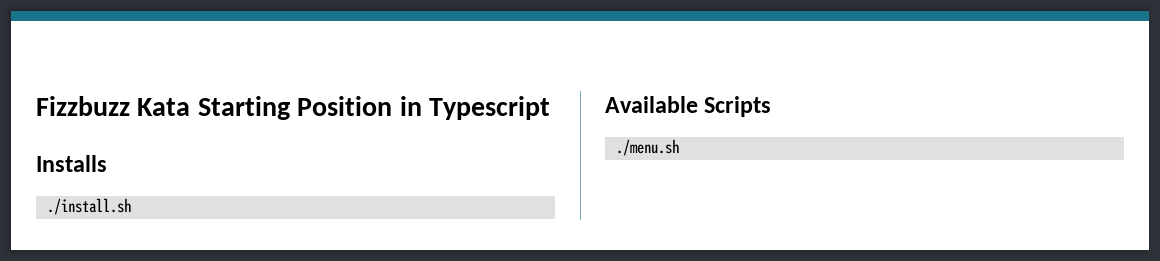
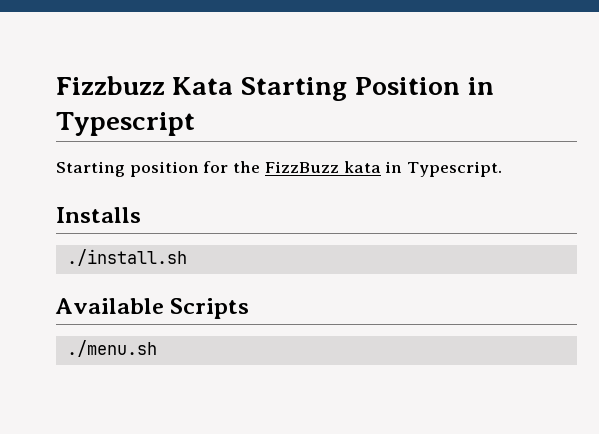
+ Starting position for the FizzBuzz kata in Typescript.

